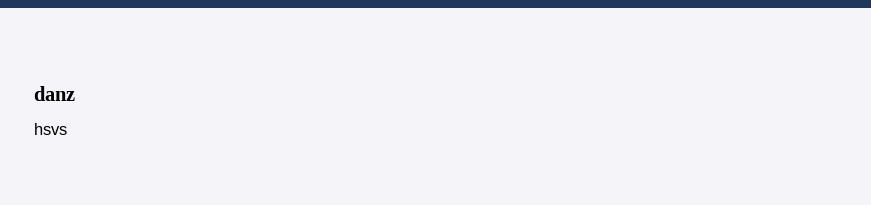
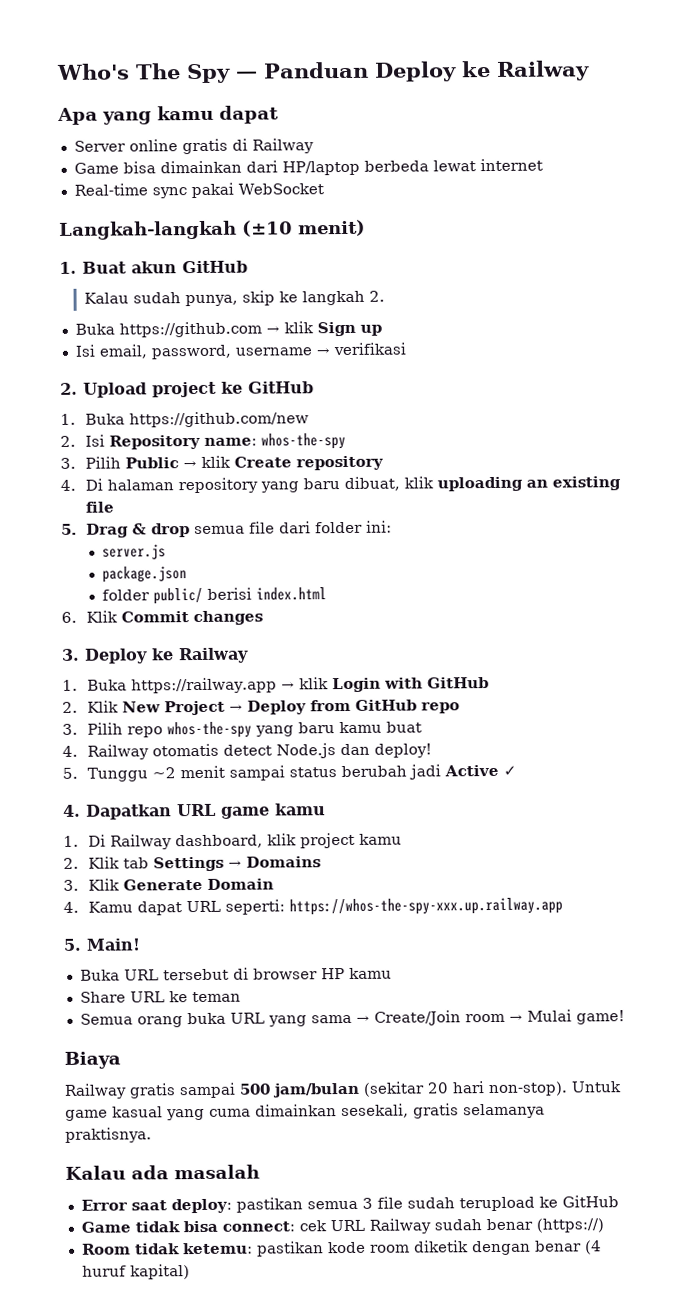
- danz
- hsvs
+ Who's The Spy — Panduan Deploy ke Railway
+ Apa yang kamu dapat
+ Server online gratis di Railway
+ Game bisa dimainkan dari HP/laptop berbeda lewat internet
+ Real-time sync pakai WebSocket
+ Langkah-langkah (±10 menit)
+ 1. Buat akun GitHub
+ Kalau sudah punya, skip ke langkah 2.
+ Buka https://github.com → klik Sign up
+ Isi email, password, username → verifikasi
+ 2. Upload project ke GitHub
+ 1. Buka https://github.com/new
+ 2. Isi Repository name: whos-the-spy
+ 3. Pilih Public → klik Create repository
+ 4. Di halaman repository yang baru dibuat, klik uploading an existing file
+ 5. Drag & drop semua file dari folder ini:
+ server.js
+ package.json
+ folder public/ berisi index.html
+ 6. Klik Commit changes
+ 3. Deploy ke Railway
+ 1. Buka https://railway.app → klik Login with GitHub
+ 2. Klik New Project → Deploy from GitHub repo
+ 3. Pilih repo whos-the-spy yang baru kamu buat
+ 4. Railway otomatis detect Node.js dan deploy!
+ 5. Tunggu ~2 menit sampai status berubah jadi Active ✓
+ 4. Dapatkan URL game kamu
+ 1. Di Railway dashboard, klik project kamu
+ 2. Klik tab Settings → Domains
+ 3. Klik Generate Domain
+ 4. Kamu dapat URL seperti: https://whos-the-spy-xxx.up.railway.app
+ 5. Main!
+ Buka URL tersebut di browser HP kamu
+ Share URL ke teman
+ Semua orang buka URL yang sama → Create/Join room → Mulai game!
+ Biaya
+ Railway gratis sampai 500 jam/bulan (sekitar 20 hari non-stop). Untuk game kasual yang cuma dimainkan sesekali, gratis selamanya praktisnya.
+ Kalau ada masalah
+ Error saat deploy: pastikan semua 3 file sudah terupload ke GitHub
+ Game tidak bisa connect: cek URL Railway sudah benar (https://)
+ Room tidak ketemu: pastikan kode room diketik dengan benar (4 huruf kapital)

